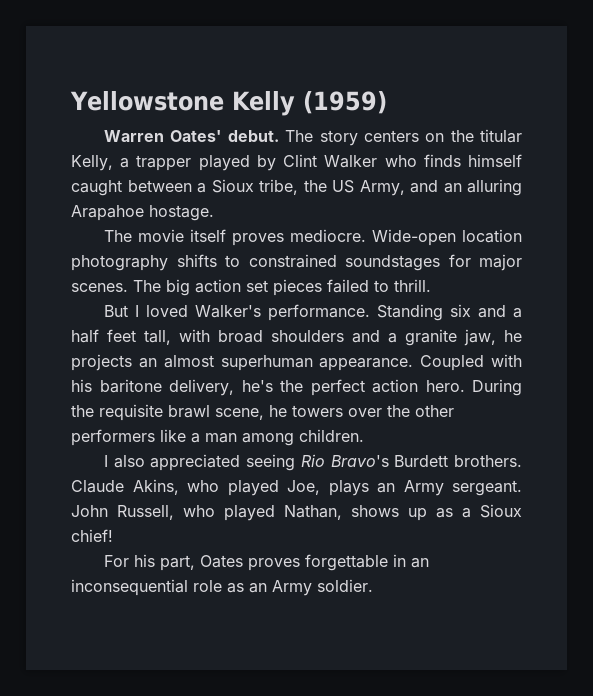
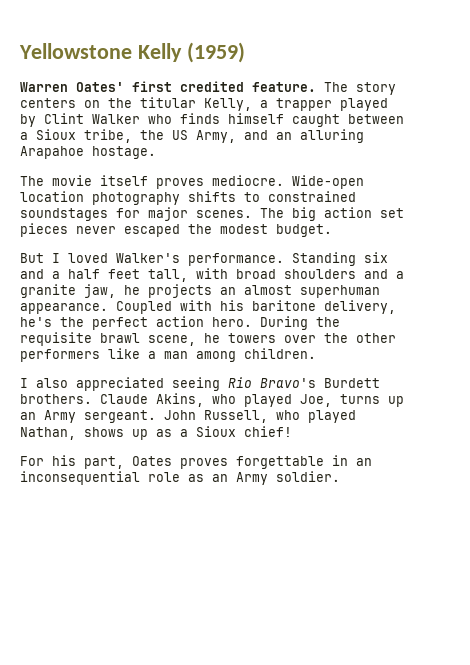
- Warren Oates' debut.
+ Warren Oates' first credited feature.
- The big action set pieces failed to thrill.
+ The big action set pieces never escaped the modest budget.
- Claude Akins, who played Joe, plays an Army sergeant.
+ Claude Akins, who played Joe, turns up an Army sergeant.

